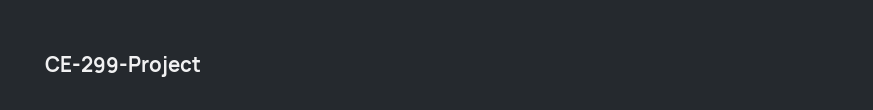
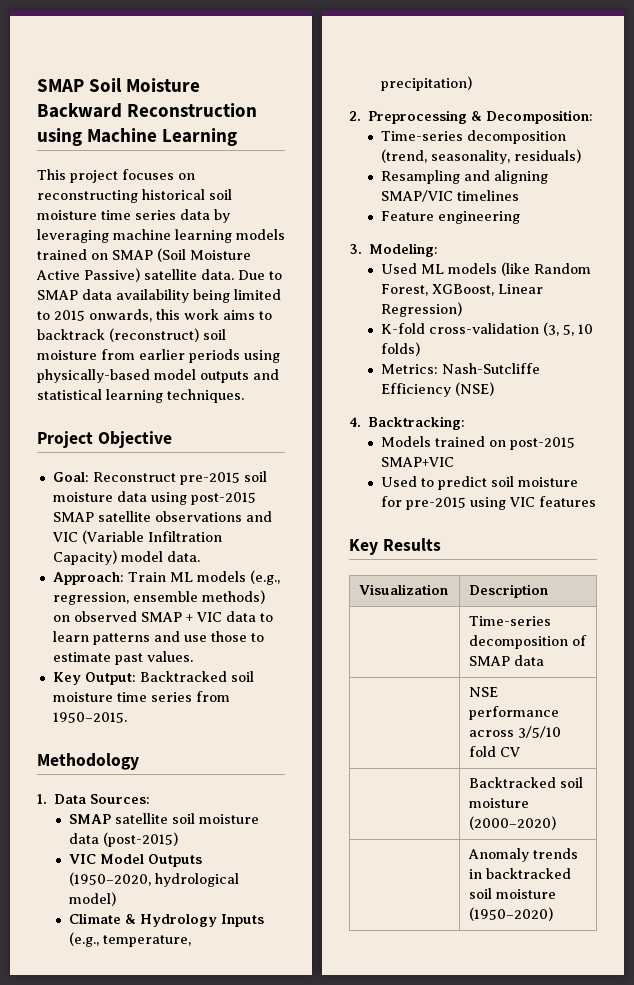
- CE-299-Project
+ SMAP Soil Moisture Backward Reconstruction using Machine Learning
+ This project focuses on reconstructing historical soil moisture time series data by leveraging machine learning models trained on SMAP (Soil Moisture Active Passive) satellite data. Due to SMAP data availability being limited to 2015 onwards, this work aims to backtrack (reconstruct) soil moisture from earlier periods using physically-based model outputs and statistical learning techniques.
+ Project Objective
+ Goal: Reconstruct pre-2015 soil moisture data using post-2015 SMAP satellite observations and VIC (Variable Infiltration Capacity) model data.
+ Approach: Train ML models (e.g., regression, ensemble methods) on observed SMAP + VIC data to learn patterns and use those to estimate past values.
+ Key Output: Backtracked soil moisture time series from 1950–2015.
+ Methodology
+ 1. Data Sources:
+ SMAP satellite soil moisture data (post-2015)
+ VIC Model Outputs (1950–2020, hydrological model)
+ Climate & Hydrology Inputs (e.g., temperature, precipitation)
+ 2. Preprocessing & Decomposition:
+ Time-series decomposition (trend, seasonality, residuals)
+ Resampling and aligning SMAP/VIC timelines
+ Feature engineering
+ 3. Modeling:
+ Used ML models (like Random Forest, XGBoost, Linear Regression)
+ K-fold cross-validation (3, 5, 10 folds)
+ Metrics: Nash-Sutcliffe Efficiency (NSE)
+ 4. Backtracking:
+ Models trained on post-2015 SMAP+VIC
+ Used to predict soil moisture for pre-2015 using VIC features
+ Key Results
+ Visualization | Description
+ | Time-series decomposition of SMAP data
+ | NSE performance across 3/5/10 fold CV
+ | Backtracked soil moisture (2000–2020)
+ | Anomaly trends in backtracked soil moisture (1950–2020)

